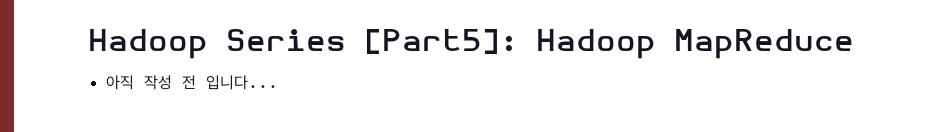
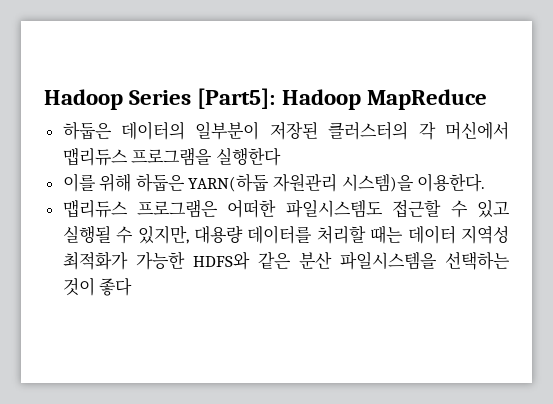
- 아직 작성 전 입니다...
+ 하둡은 데이터의 일부분이 저장된 클러스터의 각 머신에서 맵리듀스 프로그램을 실행한다
+ 이를 위해 하둡은 YARN(하둡 자원관리 시스템)을 이용한다.
+ 맵리듀스 프로그램은 어떠한 파일시스템도 접근할 수 있고 실행될 수 있지만, 대용량 데이터를 처리할 때는 데이터 지역성 최적화가 가능한 HDFS와 같은 분산 파일시스템을 선택하는 것이 좋다

